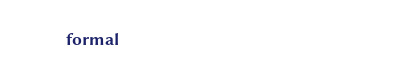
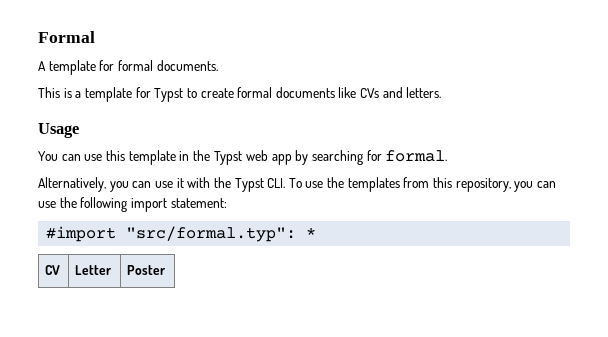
- formal
+ Formal
+ A template for formal documents.
+ This is a template for Typst to create formal documents like CVs and letters.
+ Usage
+ You can use this template in the Typst web app by searching for formal.
+ Alternatively, you can use it with the Typst CLI. To use the templates from this repository, you can use the following import statement:
+ #import "src/formal.typ": *
+ CV | Letter | Poster

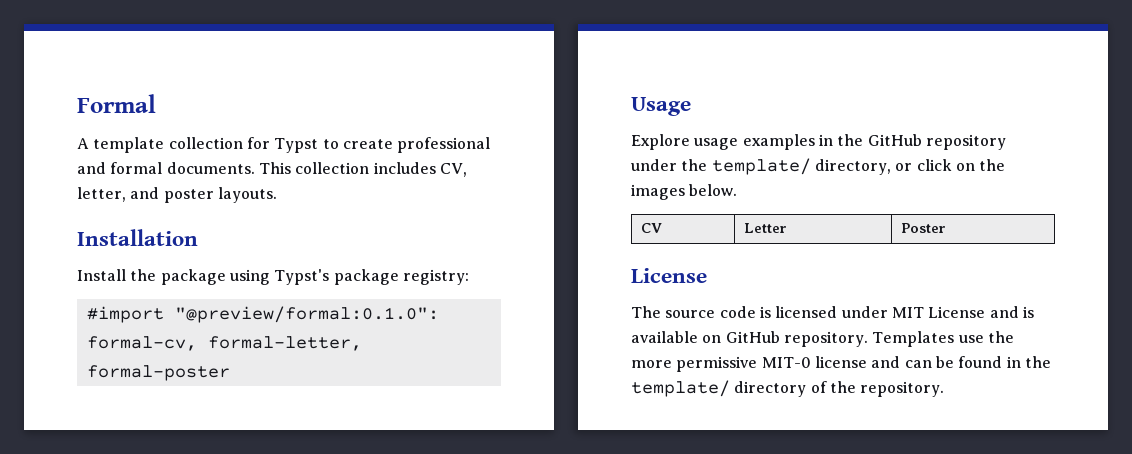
- A template for formal documents.
- This is a template for Typst to create formal documents like CVs and letters.
+ A template collection for Typst to create professional and formal documents. This collection includes CV, letter, and poster layouts.
+ Installation
+ Install the package using Typst's package registry:
+ #import "@preview/formal:0.1.0": formal-cv, formal-letter, formal-poster
  Usage
- You can use this template in the Typst web app by searching for formal.
- Alternatively, you can use it with the Typst CLI. To use the templates from this repository, you can use the following import statement:
- #import "src/formal.typ": *
+ Explore usage examples in the GitHub repository under the template/ directory, or click on the images below.
  CV | Letter | Poster
+ License
+ The source code is licensed under MIT License and is available on GitHub repository. Templates use the more permissive MIT-0 license and can be found in the template/ directory of the repository.

